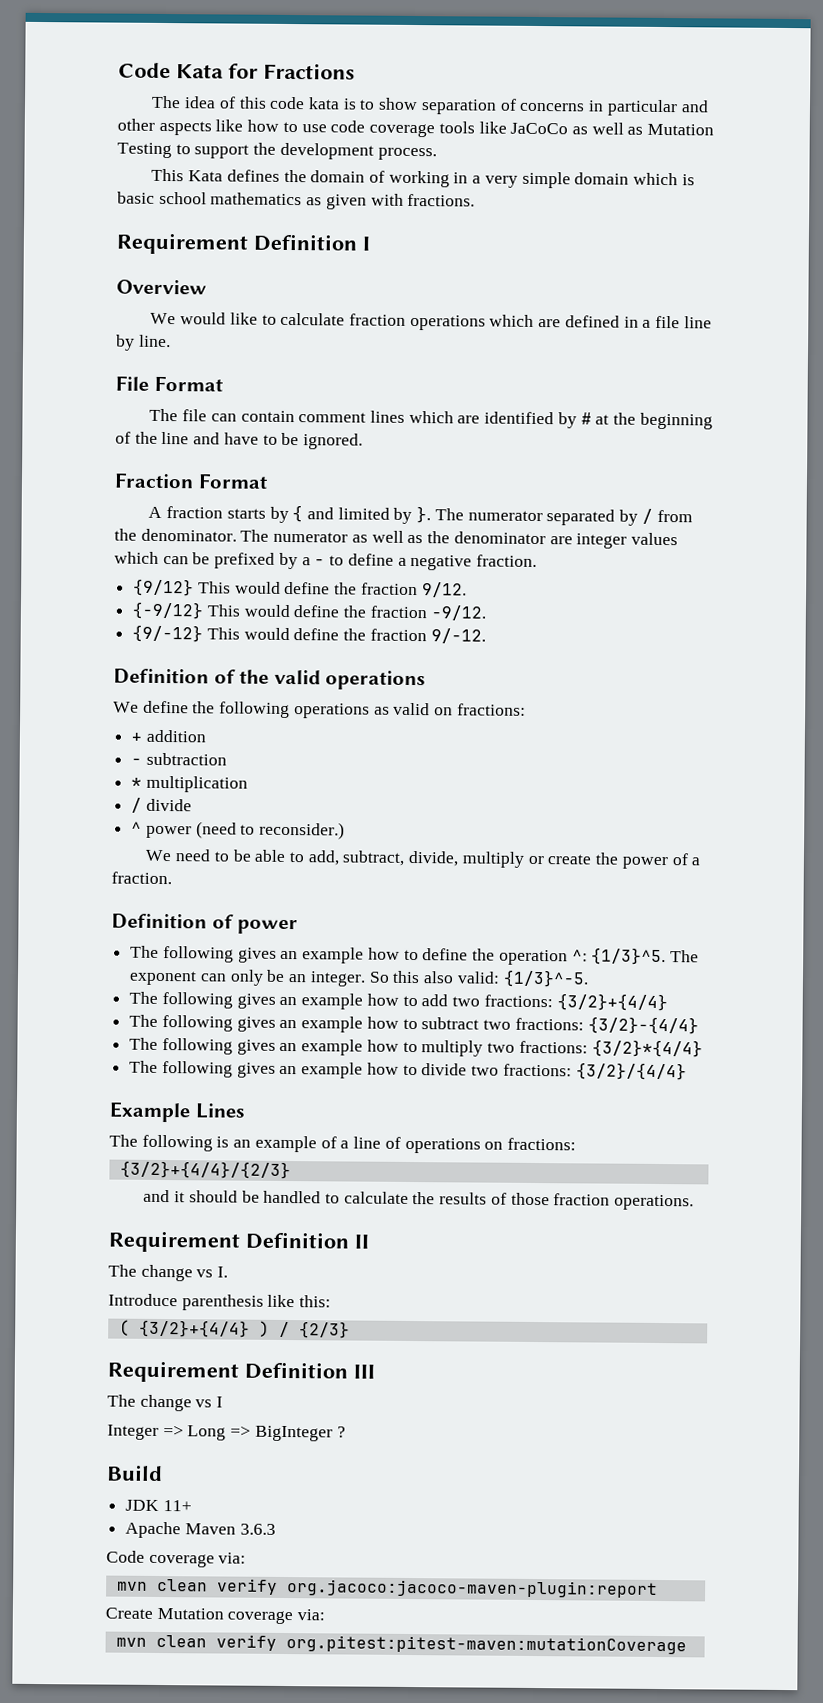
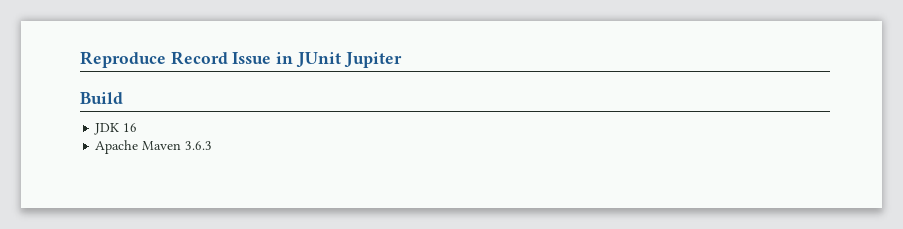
- Code Kata for Fractions
- The idea of this code kata is to show separation of concerns in particular and other aspects like how to use code coverage tools like JaCoCo as well as Mutation Testing to support the development process.
- This Kata defines the domain of working in a very simple domain which is basic school mathematics as given with fractions.
- Requirement Definition I
- Overview
- We would like to calculate fraction operations which are defined in a file line by line.
- File Format
- The file can contain comment lines which are identified by # at the beginning of the line and have to be ignored.
- Fraction Format
- A fraction starts by { and limited by }. The numerator separated by / from the denominator. The numerator as well as the denominator are integer values which can be prefixed by a - to define a negative fraction.
- {9/12} This would define the fraction 9/12.
- {-9/12} This would define the fraction -9/12.
- {9/-12} This would define the fraction 9/-12.
- Definition of the valid operations
- We define the following operations as valid on fractions:
- + addition
- - subtraction
- * multiplication
- / divide
- ^ power (need to reconsider.)
- We need to be able to add, subtract, divide, multiply or create the power of a fraction.
- Definition of power
- The following gives an example how to define the operation ^: {1/3}^5. The exponent can only be an integer. So this also valid: {1/3}^-5.
- The following gives an example how to add two fractions: {3/2}+{4/4}
- The following gives an example how to subtract two fractions: {3/2}-{4/4}
- The following gives an example how to multiply two fractions: {3/2}*{4/4}
- The following gives an example how to divide two fractions: {3/2}/{4/4}
- Example Lines
- The following is an example of a line of operations on fractions:
- {3/2}+{4/4}/{2/3}
- and it should be handled to calculate the results of those fraction operations.
- Requirement Definition II
- The change vs I.
- Introduce parenthesis like this:
- ( {3/2}+{4/4} ) / {2/3}
- Requirement Definition III
- The change vs I
- Integer => Long => BigInteger ?
+ Reproduce Record Issue in JUnit Jupiter
- JDK 11+
+ JDK 16
- Code coverage via:
- mvn clean verify org.jacoco:jacoco-maven-plugin:report
- Create Mutation coverage via:
- mvn clean verify org.pitest:pitest-maven:mutationCoverage

